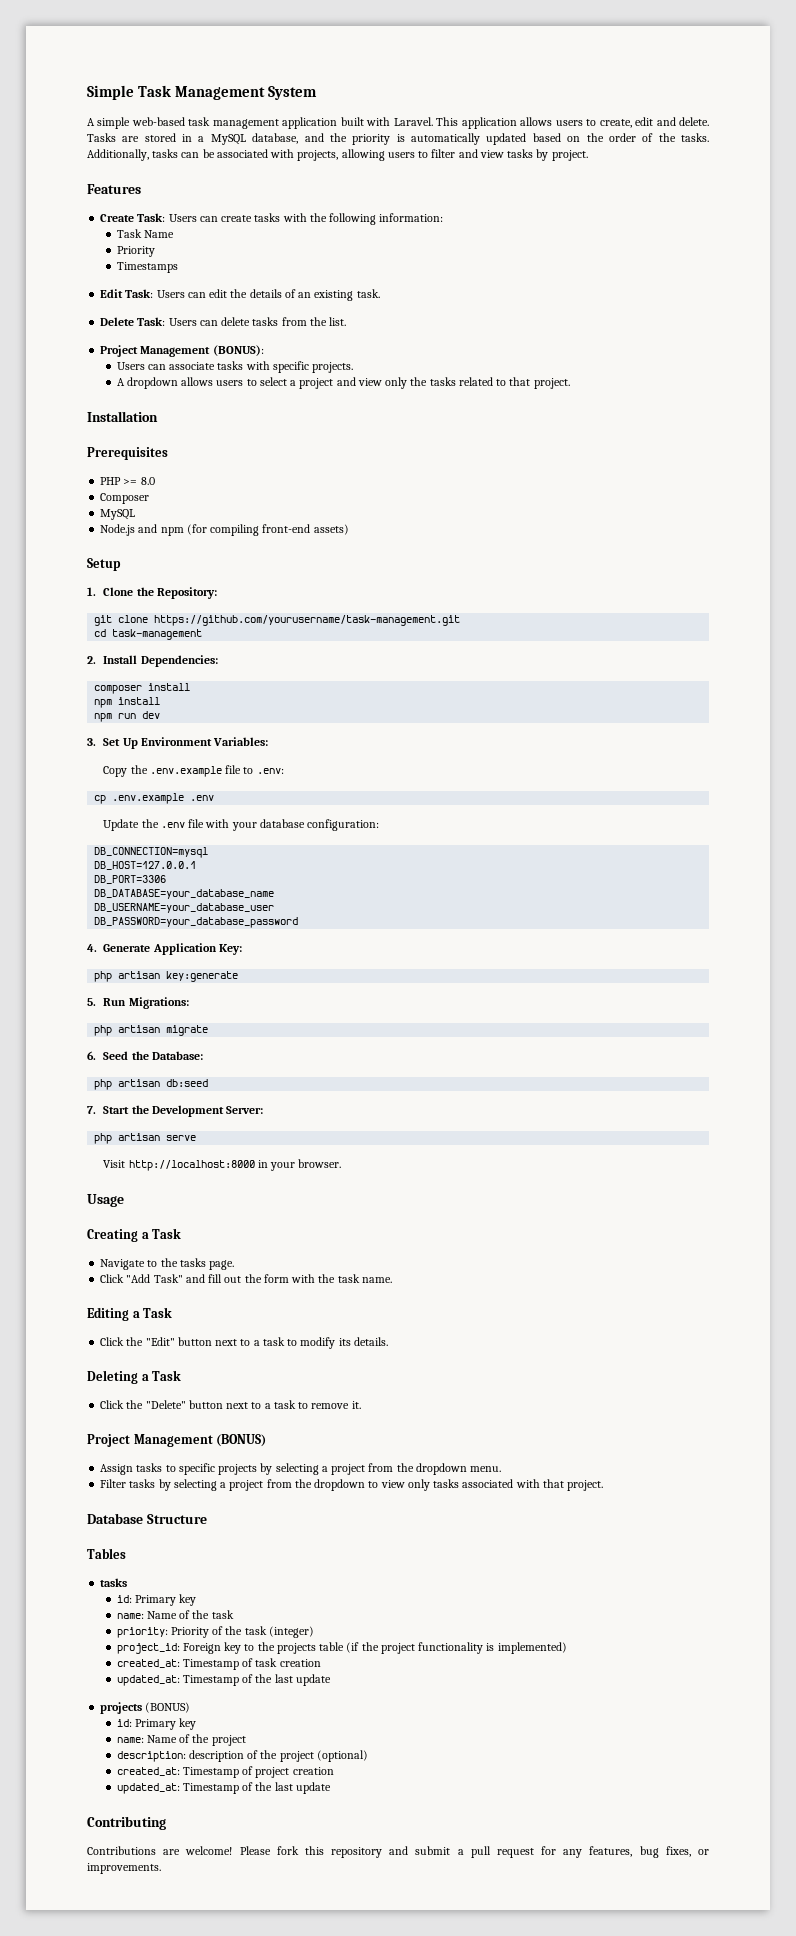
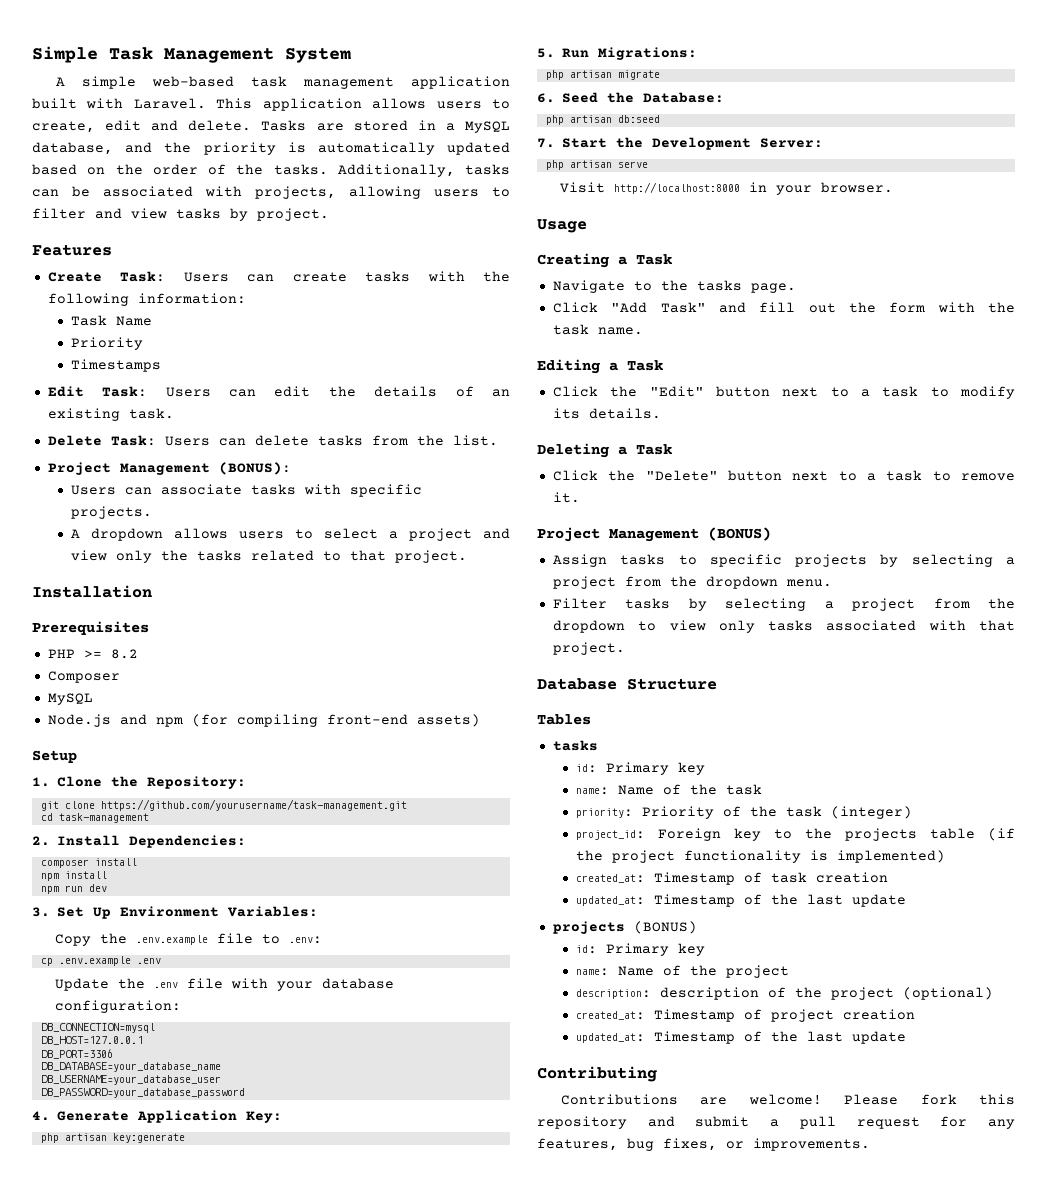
- PHP >= 8.0
+ PHP >= 8.2

